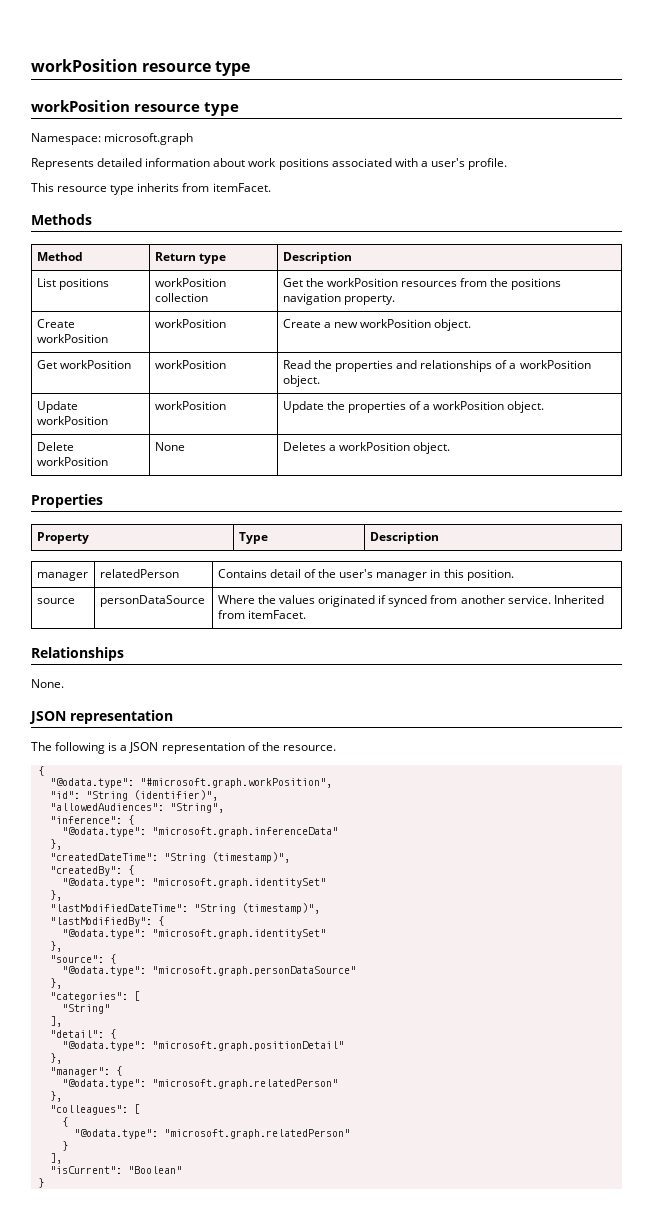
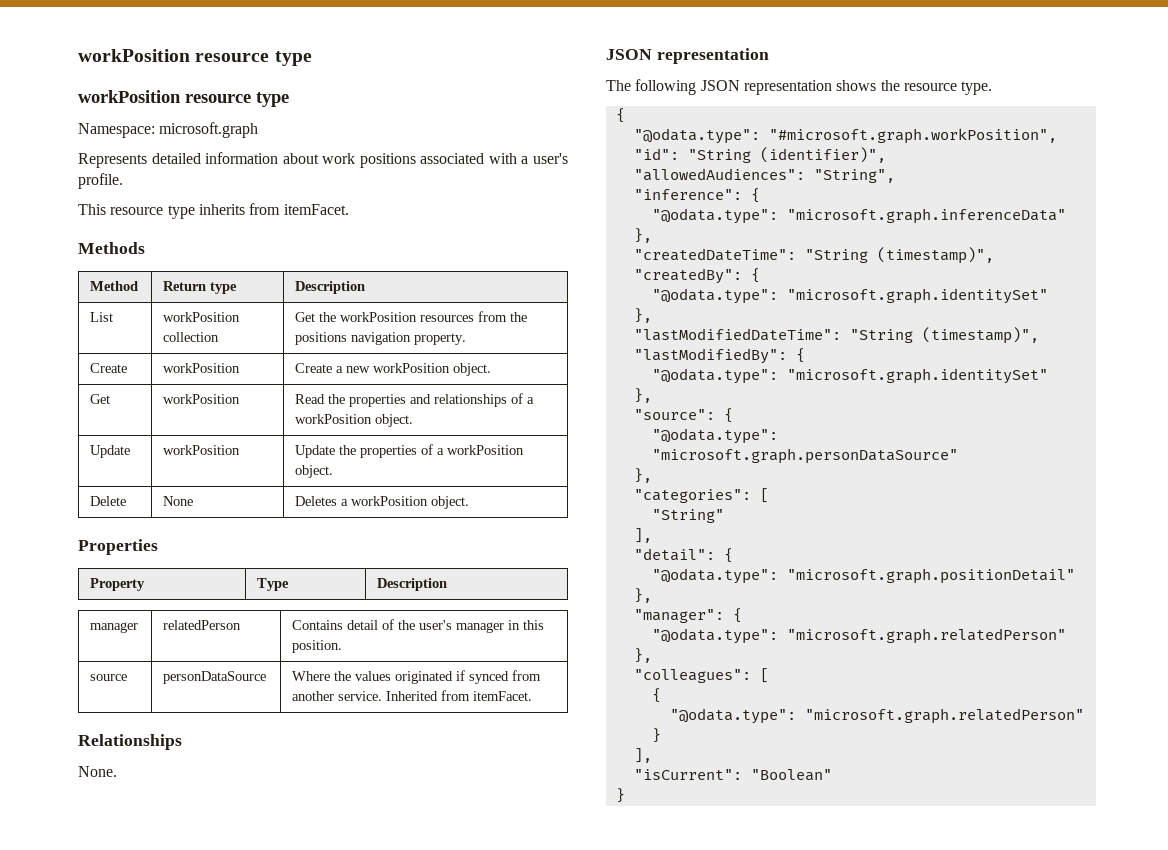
- List positions | workPosition collection | Get the workPosition resources from the positions navigation property.
+ List | workPosition collection | Get the workPosition resources from the positions navigation property.
- Create workPosition | workPosition | Create a new workPosition object.
+ Create | workPosition | Create a new workPosition object.
- Get workPosition | workPosition | Read the properties and relationships of a workPosition object.
+ Get | workPosition | Read the properties and relationships of a workPosition object.
- Update workPosition | workPosition | Update the properties of a workPosition object.
+ Update | workPosition | Update the properties of a workPosition object.
- Delete workPosition | None | Deletes a workPosition object.
+ Delete | None | Deletes a workPosition object.
- The following is a JSON representation of the resource.
+ The following JSON representation shows the resource type.

